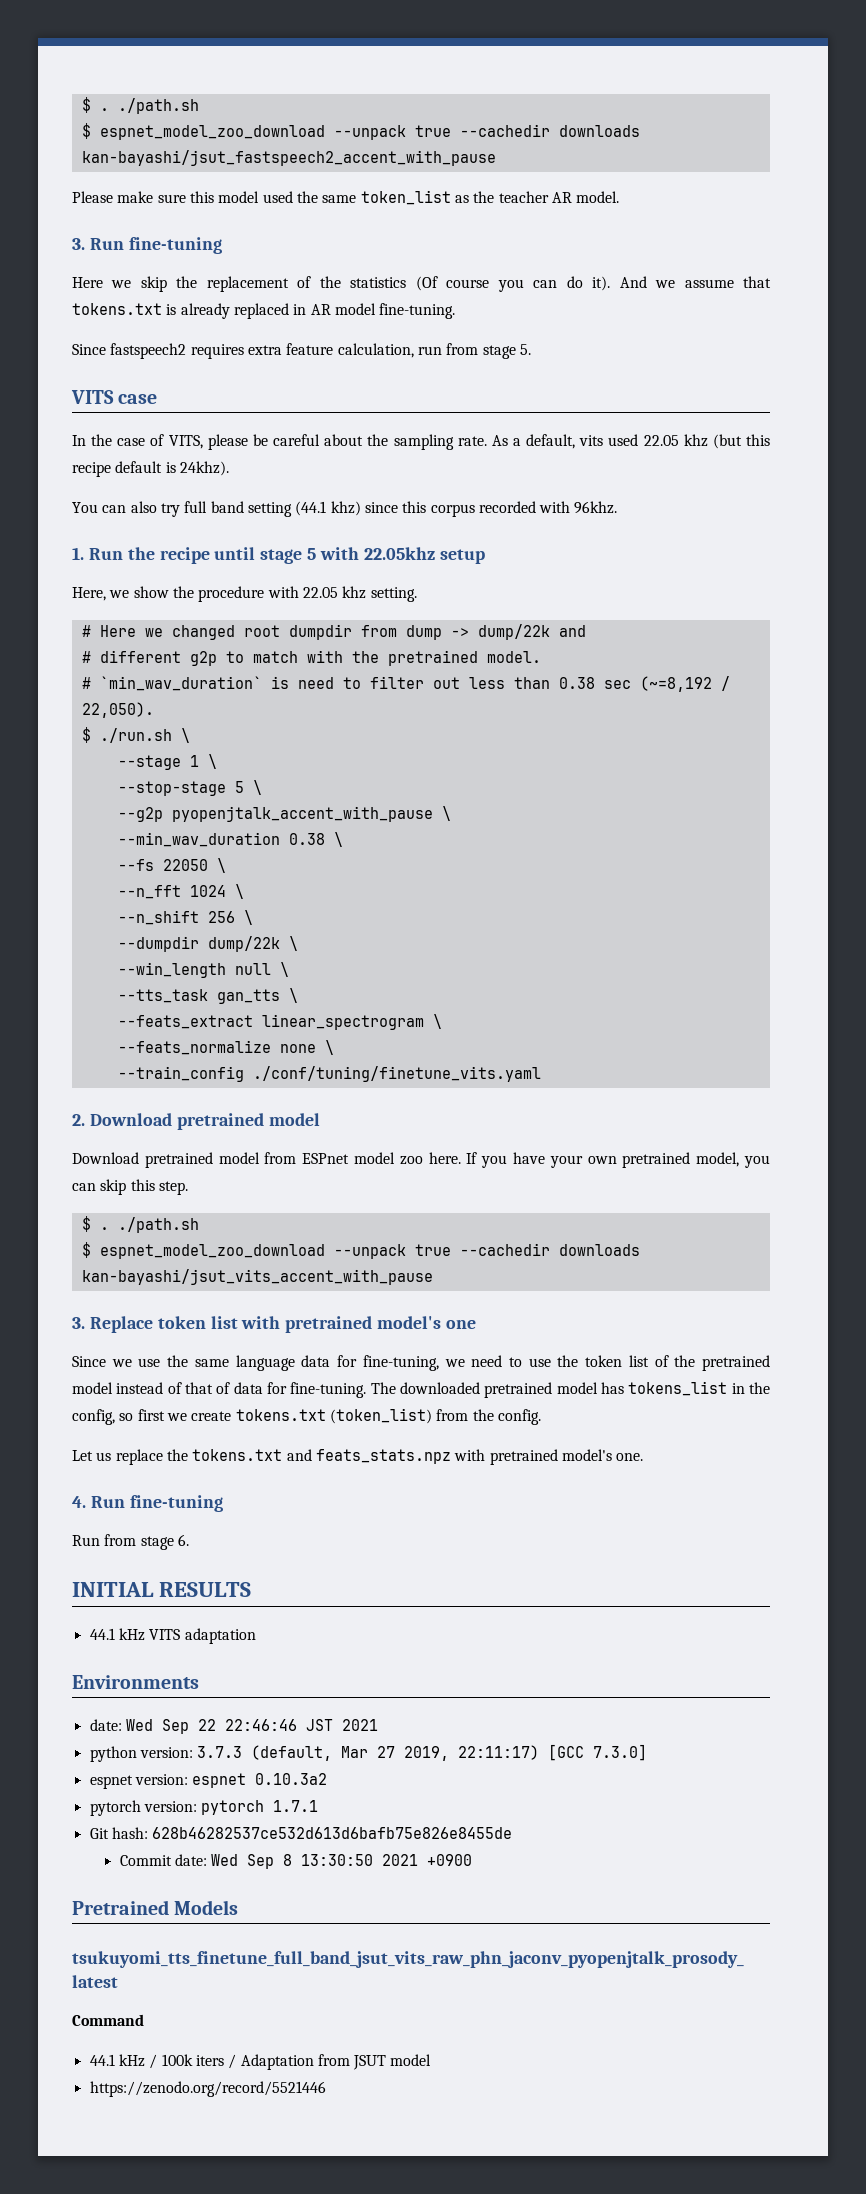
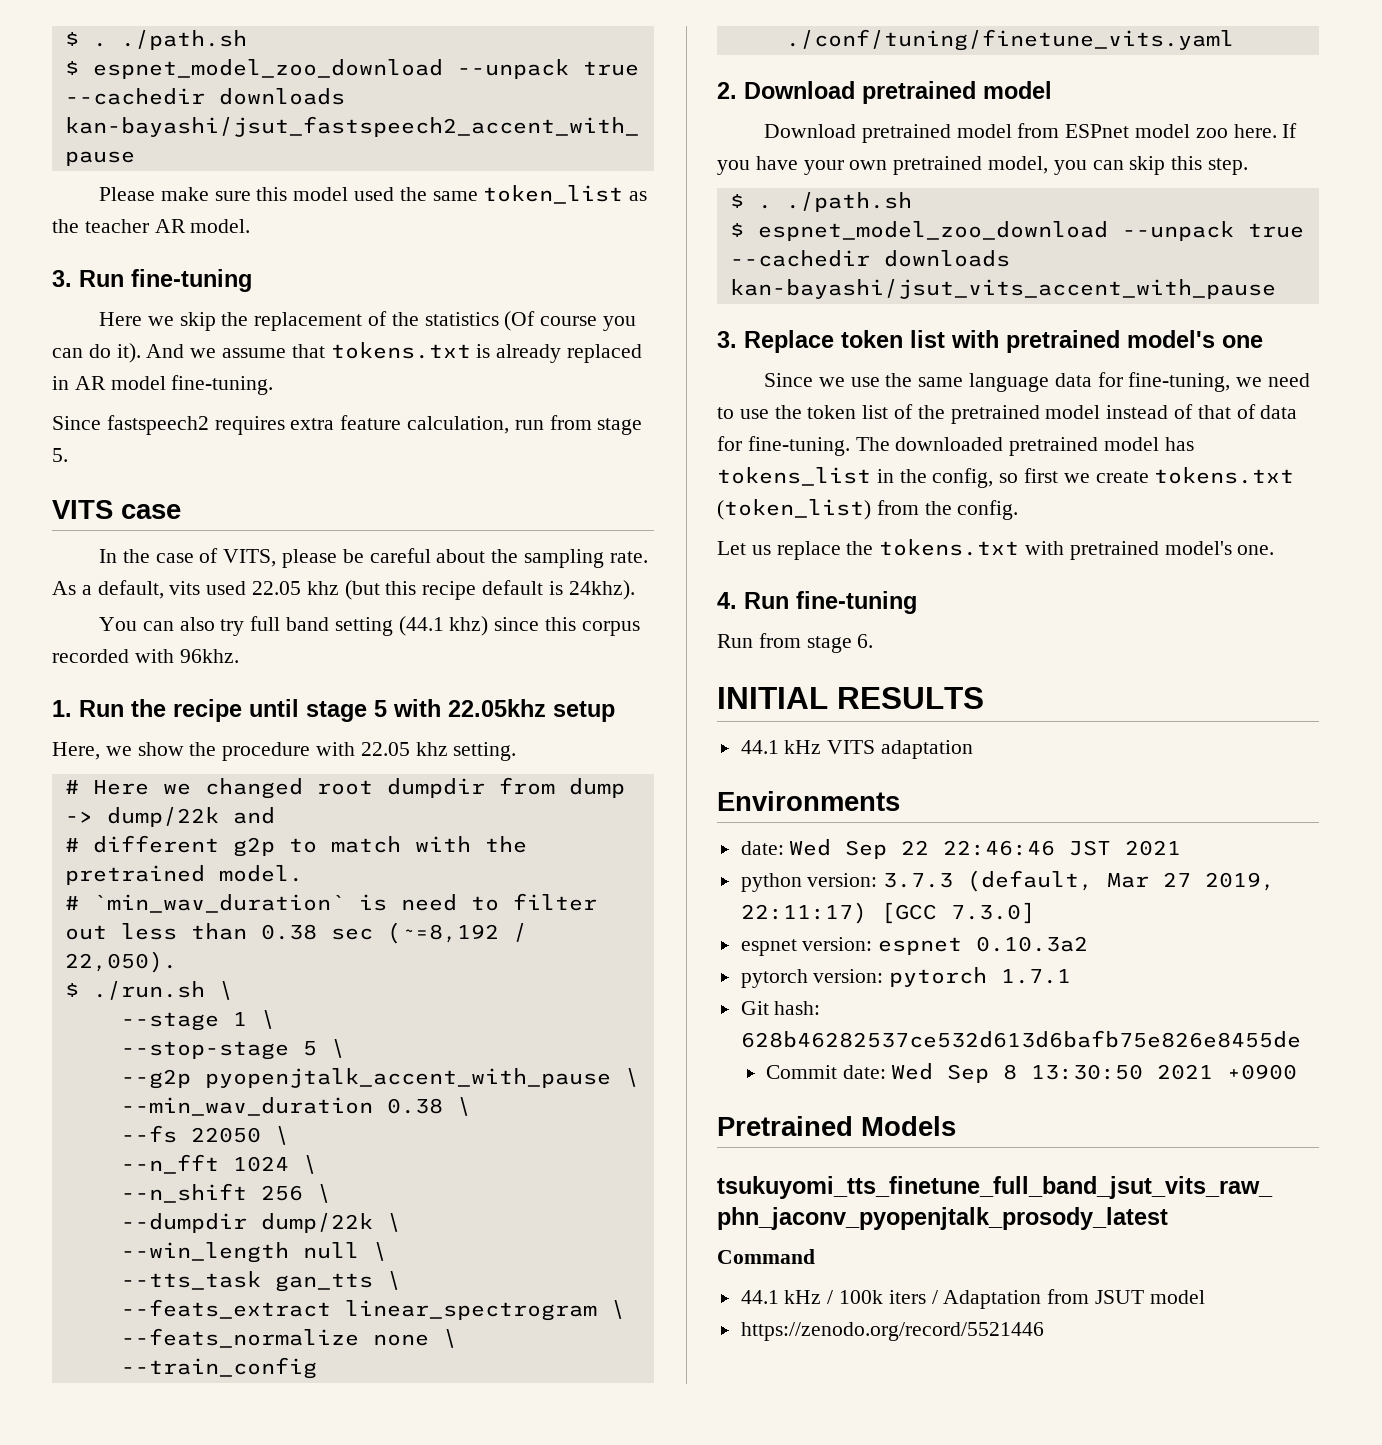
- Let us replace the tokens.txt and feats_stats.npz with pretrained model's one.
+ Let us replace the tokens.txt with pretrained model's one.

